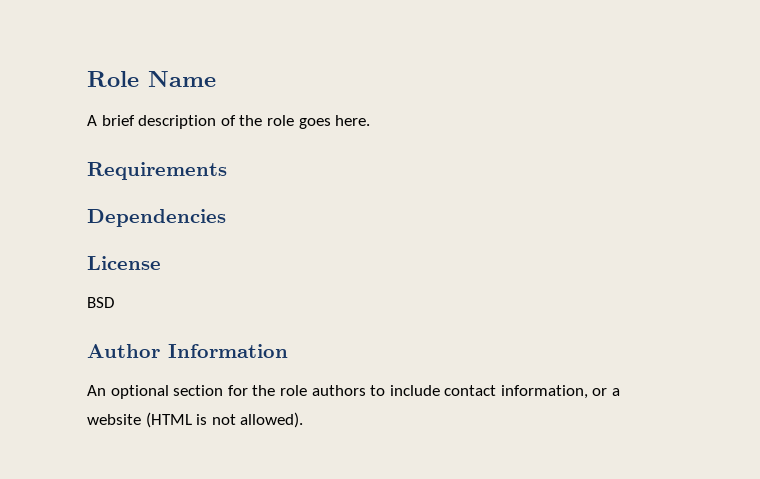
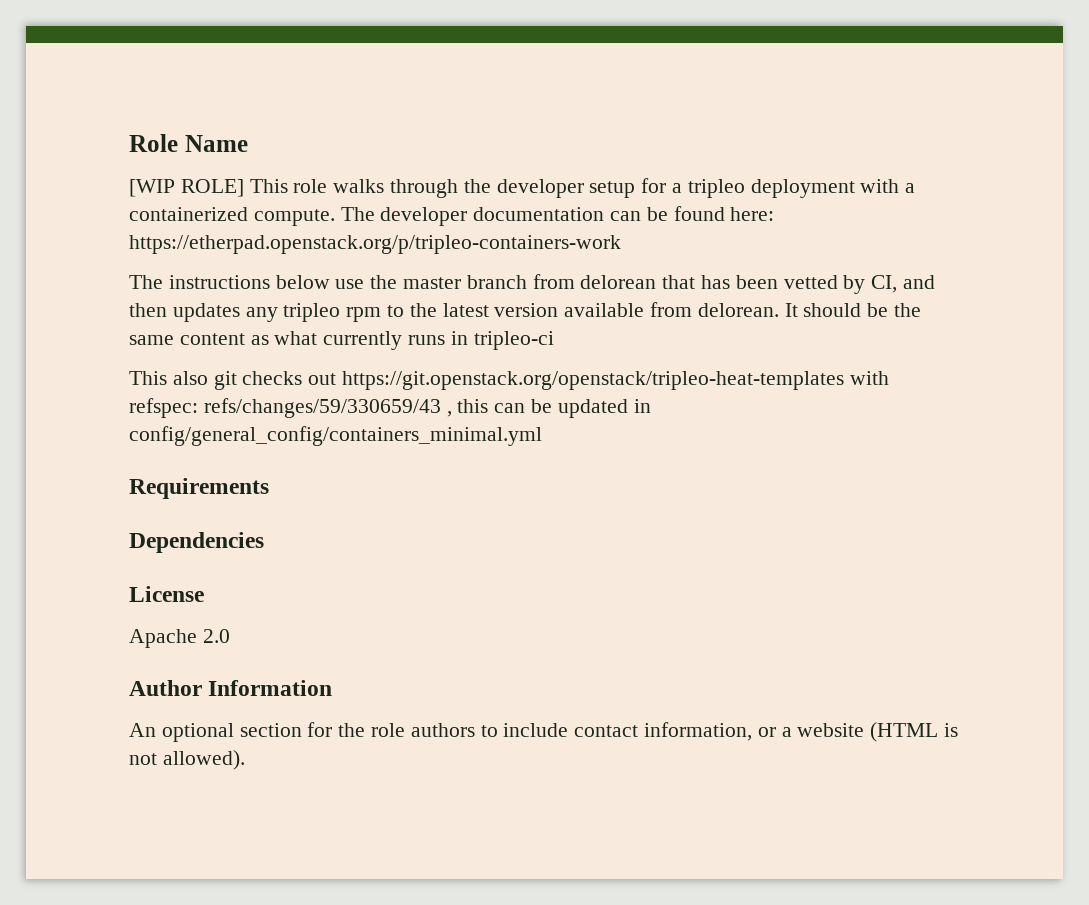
- A brief description of the role goes here.
+ [WIP ROLE] This role walks through the developer setup for a tripleo deployment with a containerized compute. The developer documentation can be found here: https://etherpad.openstack.org/p/tripleo-containers-work
+ The instructions below use the master branch from delorean that has been vetted by CI, and then updates any tripleo rpm to the latest version available from delorean. It should be the same content as what currently runs in tripleo-ci
+ This also git checks out https://git.openstack.org/openstack/tripleo-heat-templates with refspec: refs/changes/59/330659/43 , this can be updated in config/general_config/containers_minimal.yml
- BSD
+ Apache 2.0

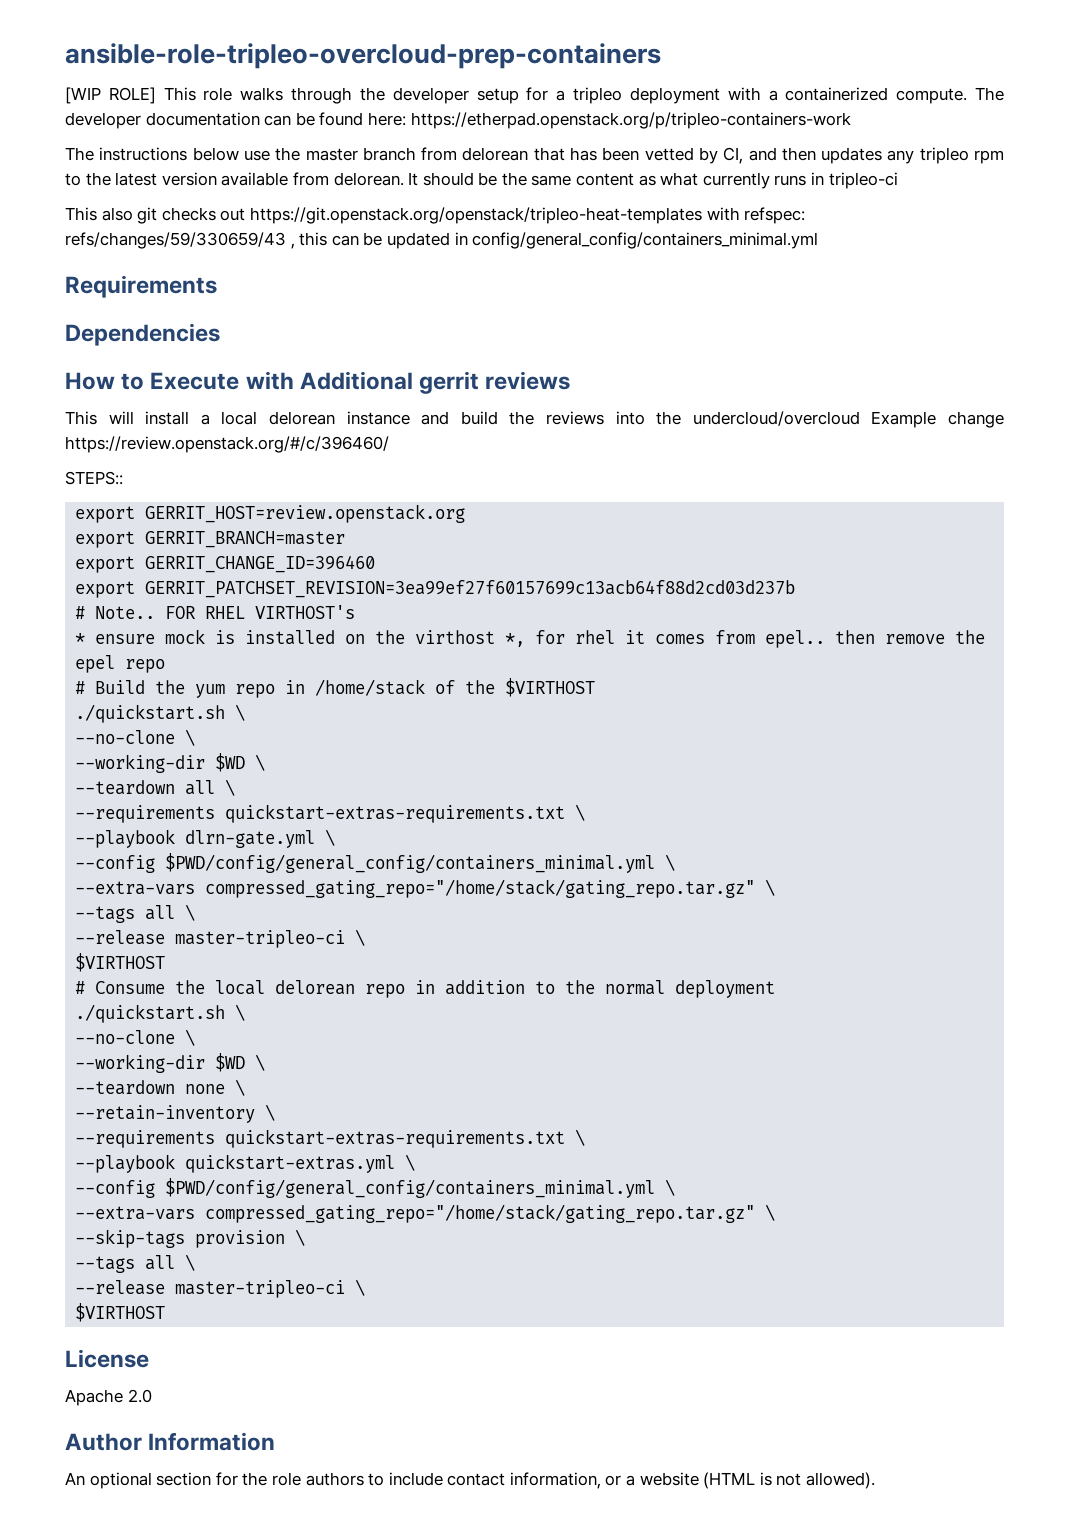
- Role Name
+ ansible-role-tripleo-overcloud-prep-containers
+ How to Execute with Additional gerrit reviews
+ This will install a local delorean instance and build the reviews into the undercloud/overcloud Example change https://review.openstack.org/#/c/396460/
+ STEPS::
+ export GERRIT_HOST=review.openstack.org
+ export GERRIT_BRANCH=master
+ export GERRIT_CHANGE_ID=396460
+ export GERRIT_PATCHSET_REVISION=3ea99ef27f60157699c13acb64f88d2cd03d237b
+ # Note.. FOR RHEL VIRTHOST's
+ * ensure mock is installed on the virthost *, for rhel it comes from epel.. then remove the epel repo
+ # Build the yum repo in /home/stack of the $VIRTHOST
+ ./quickstart.sh \
+ --no-clone \
+ --working-dir $WD \
+ --teardown all \
+ --requirements quickstart-extras-requirements.txt \
+ --playbook dlrn-gate.yml \
+ --config $PWD/config/general_config/containers_minimal.yml \
+ --extra-vars compressed_gating_repo="/home/stack/gating_repo.tar.gz" \
+ --tags all \
+ --release master-tripleo-ci \
+ $VIRTHOST
+ # Consume the local delorean repo in addition to the normal deployment
+ ./quickstart.sh \
+ --no-clone \
+ --working-dir $WD \
+ --teardown none \
+ --retain-inventory \
+ --requirements quickstart-extras-requirements.txt \
+ --playbook quickstart-extras.yml \
+ --config $PWD/config/general_config/containers_minimal.yml \
+ --extra-vars compressed_gating_repo="/home/stack/gating_repo.tar.gz" \
+ --skip-tags provision \
+ --tags all \
+ --release master-tripleo-ci \
+ $VIRTHOST

